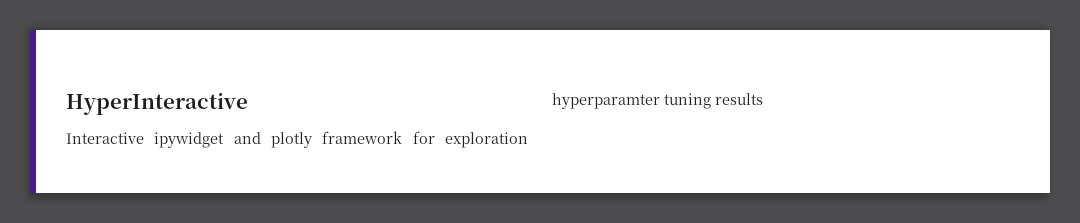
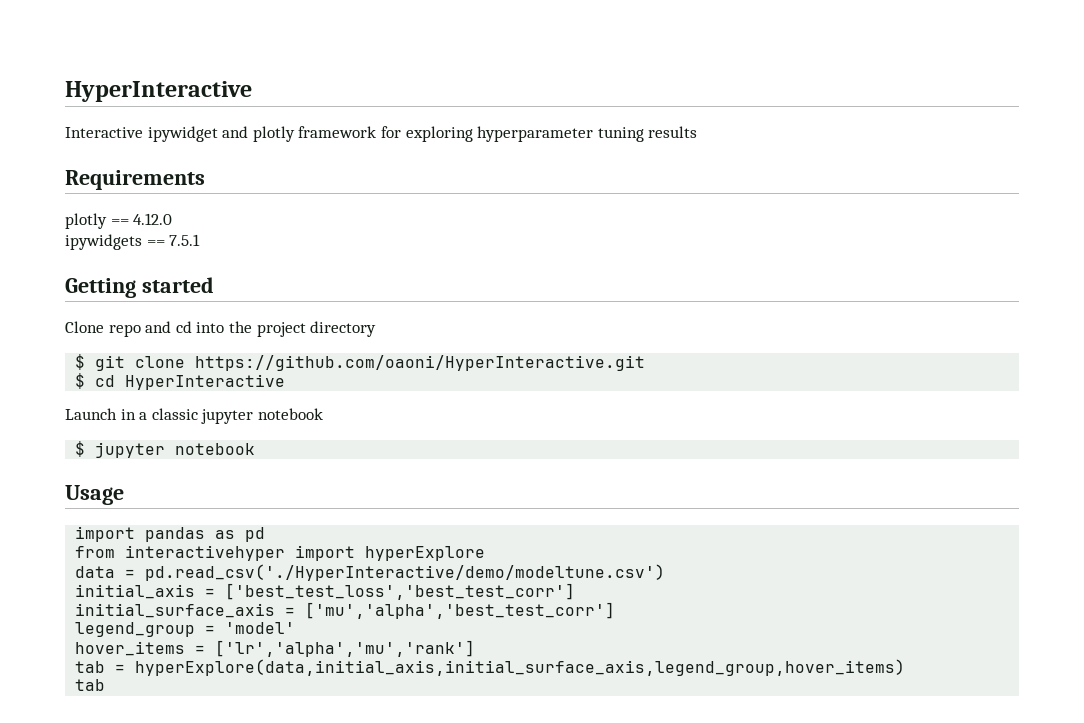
- Interactive ipywidget and plotly framework for exploration hyperparamter tuning results
+ Interactive ipywidget and plotly framework for exploring hyperparameter tuning results
+ Requirements
+ plotly == 4.12.0
+ ipywidgets == 7.5.1
+ Getting started
+ Clone repo and cd into the project directory
+ $ git clone https://github.com/oaoni/HyperInteractive.git
+ $ cd HyperInteractive
+ Launch in a classic jupyter notebook
+ $ jupyter notebook
+ Usage
+ import pandas as pd
+ from interactivehyper import hyperExplore
+ data = pd.read_csv('./HyperInteractive/demo/modeltune.csv')
+ initial_axis = ['best_test_loss','best_test_corr']
+ initial_surface_axis = ['mu','alpha','best_test_corr']
+ legend_group = 'model'
+ hover_items = ['lr','alpha','mu','rank']
+ tab = hyperExplore(data,initial_axis,initial_surface_axis,legend_group,hover_items)
+ tab

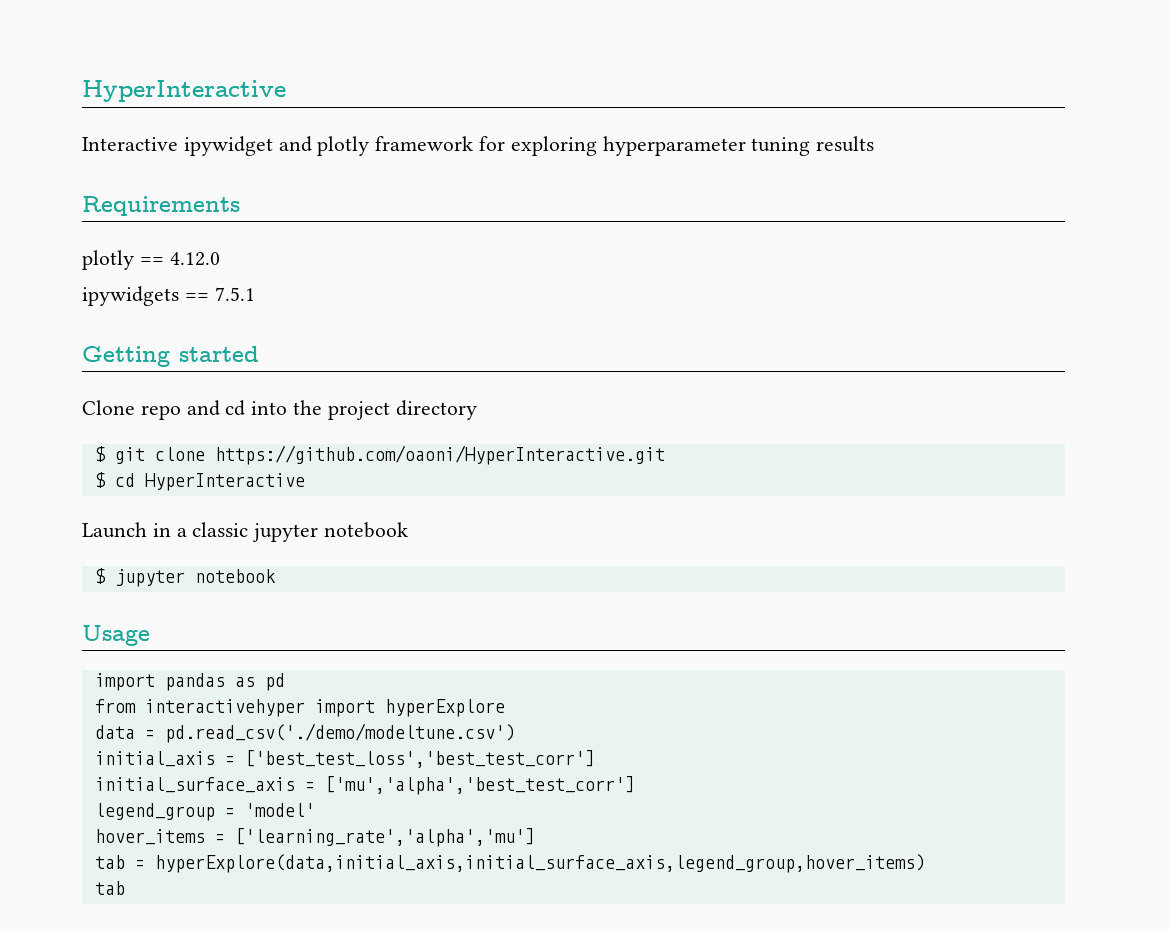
- data = pd.read_csv('./HyperInteractive/demo/modeltune.csv')
+ data = pd.read_csv('./demo/modeltune.csv')
- hover_items = ['lr','alpha','mu','rank']
+ hover_items = ['learning_rate','alpha','mu']

